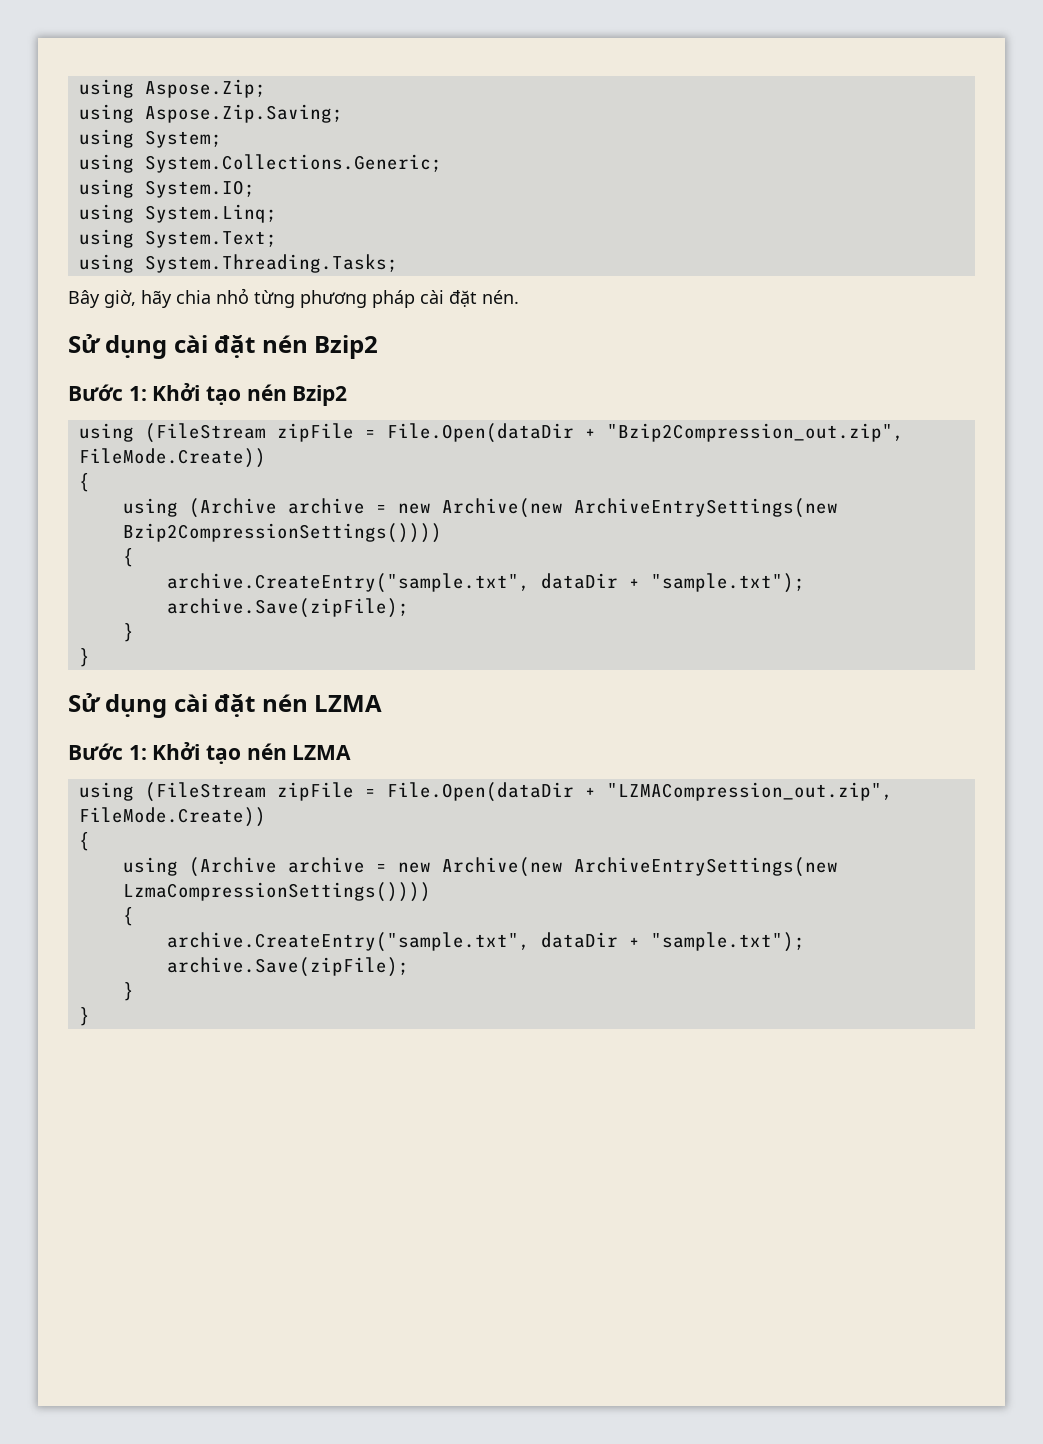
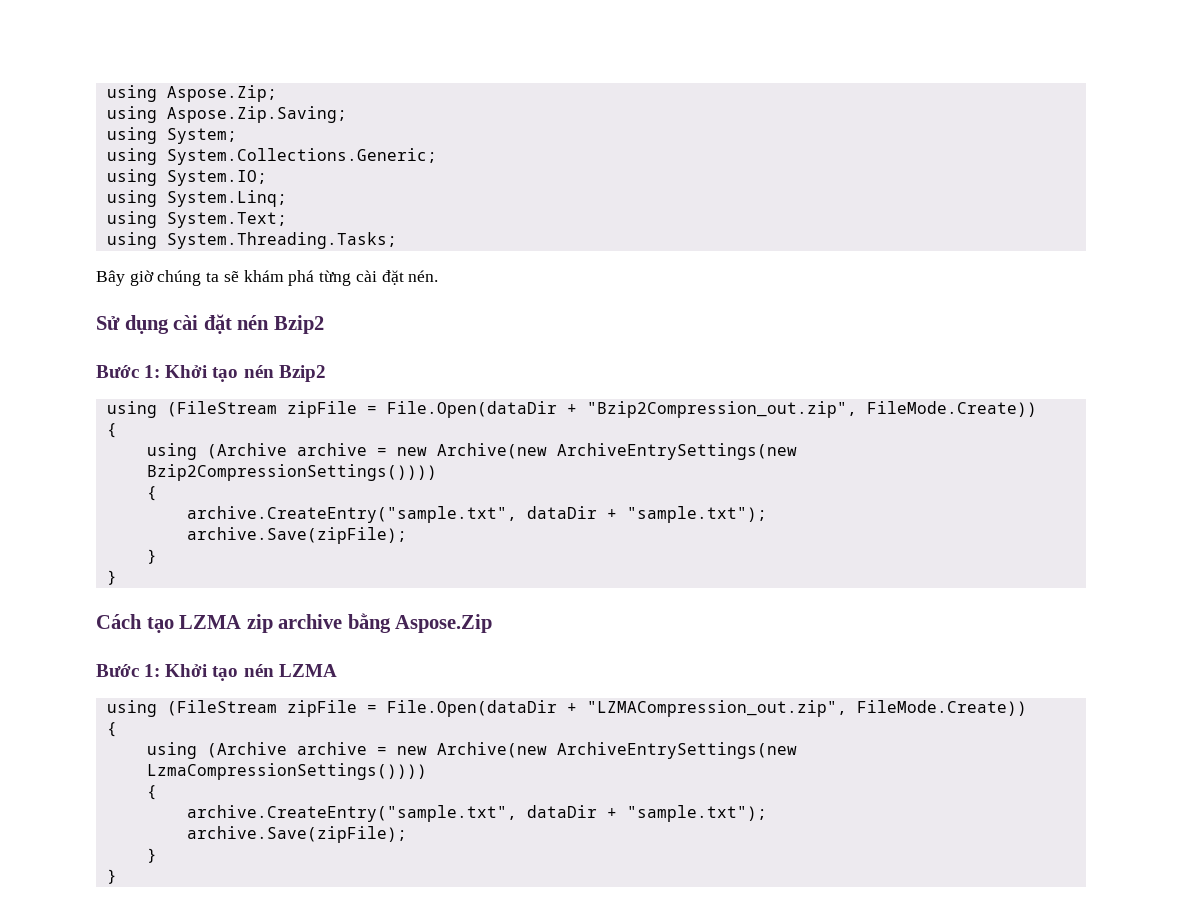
- Bây giờ, hãy chia nhỏ từng phương pháp cài đặt nén.
+ Bây giờ chúng ta sẽ khám phá từng cài đặt nén.
- Sử dụng cài đặt nén LZMA
+ Cách tạo LZMA zip archive bằng Aspose.Zip

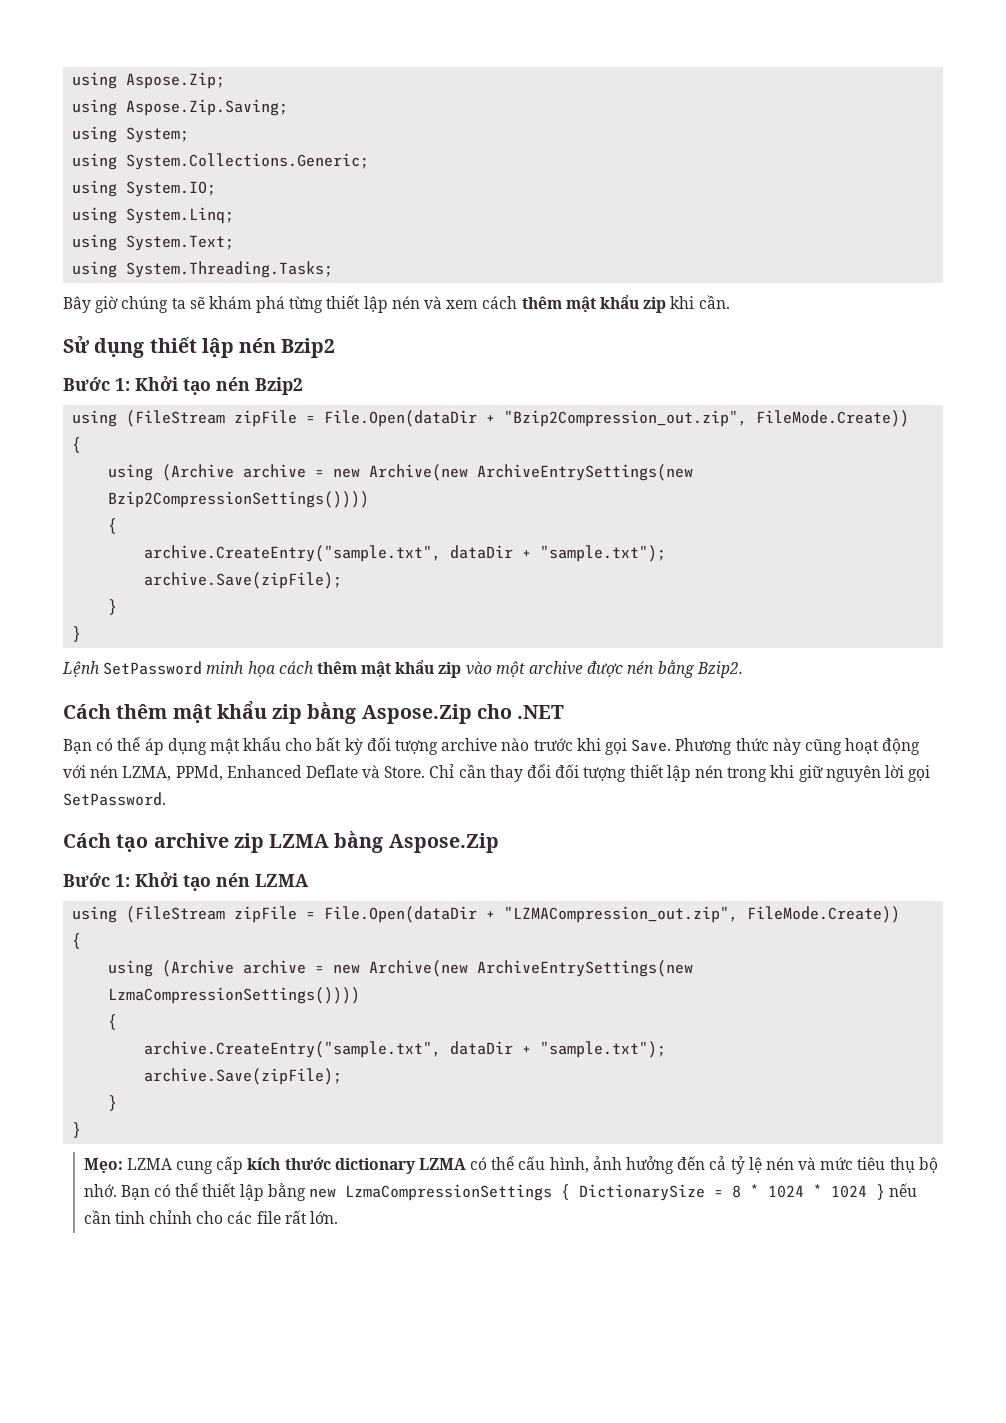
- Bây giờ chúng ta sẽ khám phá từng cài đặt nén.
+ Bây giờ chúng ta sẽ khám phá từng thiết lập nén và xem cách thêm mật khẩu zip khi cần.
- Sử dụng cài đặt nén Bzip2
+ Sử dụng thiết lập nén Bzip2
+ Lệnh SetPassword minh họa cách thêm mật khẩu zip vào một archive được nén bằng Bzip2.
+ Cách thêm mật khẩu zip bằng Aspose.Zip cho .NET
+ Bạn có thể áp dụng mật khẩu cho bất kỳ đối tượng archive nào trước khi gọi Save. Phương thức này cũng hoạt động với nén LZMA, PPMd, Enhanced Deflate và Store. Chỉ cần thay đổi đối tượng thiết lập nén trong khi giữ nguyên lời gọi SetPassword.
- Cách tạo LZMA zip archive bằng Aspose.Zip
+ Cách tạo archive zip LZMA bằng Aspose.Zip
+ Mẹo: LZMA cung cấp kích thước dictionary LZMA có thể cấu hình, ảnh hưởng đến cả tỷ lệ nén và mức tiêu thụ bộ nhớ. Bạn có thể thiết lập bằng new LzmaCompressionSettings { DictionarySize = 8 * 1024 * 1024 } nếu cần tinh chỉnh cho các file rất lớn.

